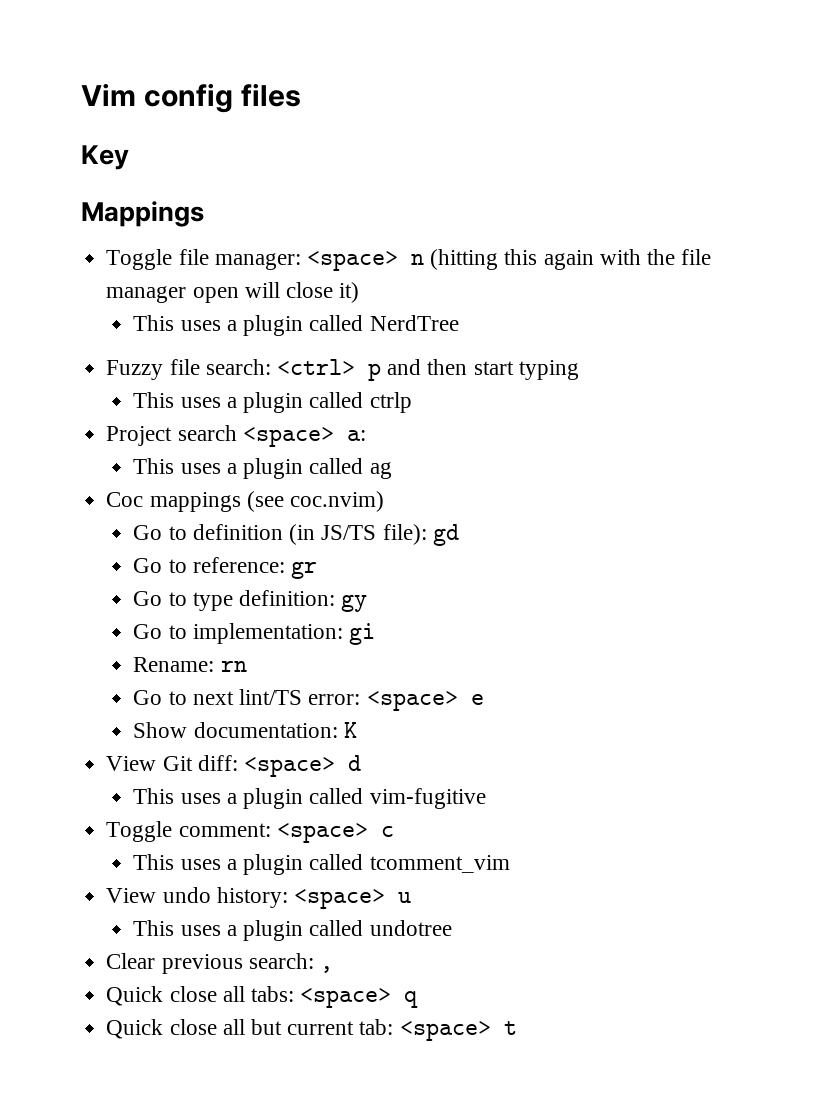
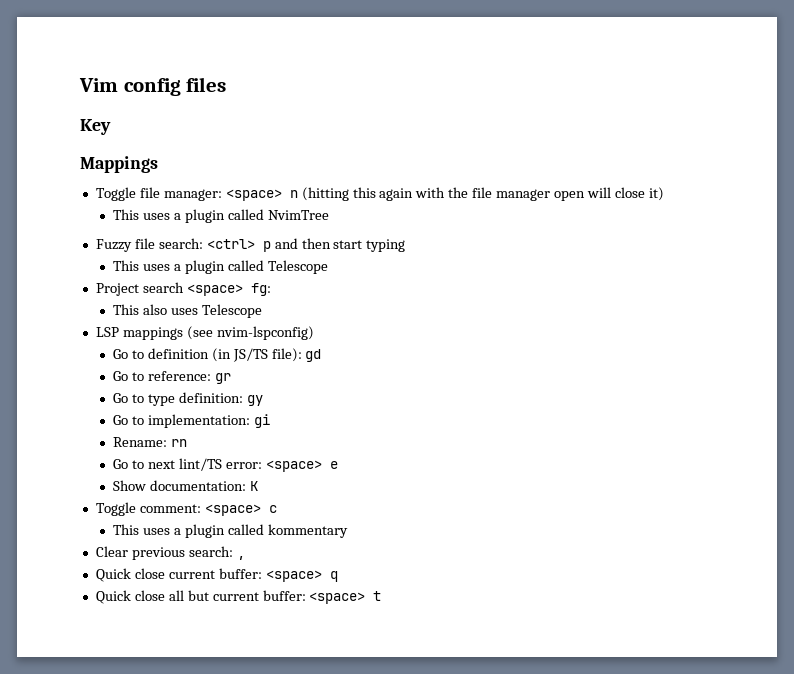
- This uses a plugin called NerdTree
+ This uses a plugin called NvimTree
- This uses a plugin called ctrlp
+ This uses a plugin called Telescope
- Project search <space> a:
- This uses a plugin called ag
- Coc mappings (see coc.nvim)
+ Project search <space> fg:
+ This also uses Telescope
+ LSP mappings (see nvim-lspconfig)
- View Git diff: <space> d
- This uses a plugin called vim-fugitive
- This uses a plugin called tcomment_vim
- View undo history: <space> u
- This uses a plugin called undotree
+ This uses a plugin called kommentary
- Quick close all tabs: <space> q
+ Quick close current buffer: <space> q
- Quick close all but current tab: <space> t
+ Quick close all but current buffer: <space> t

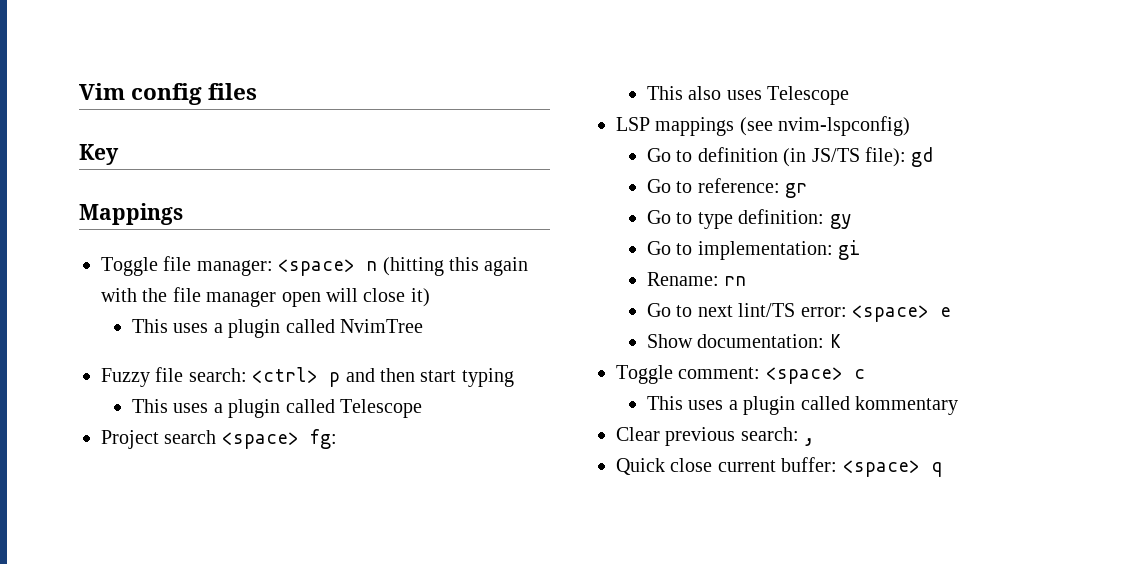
- Quick close all but current buffer: <space> t

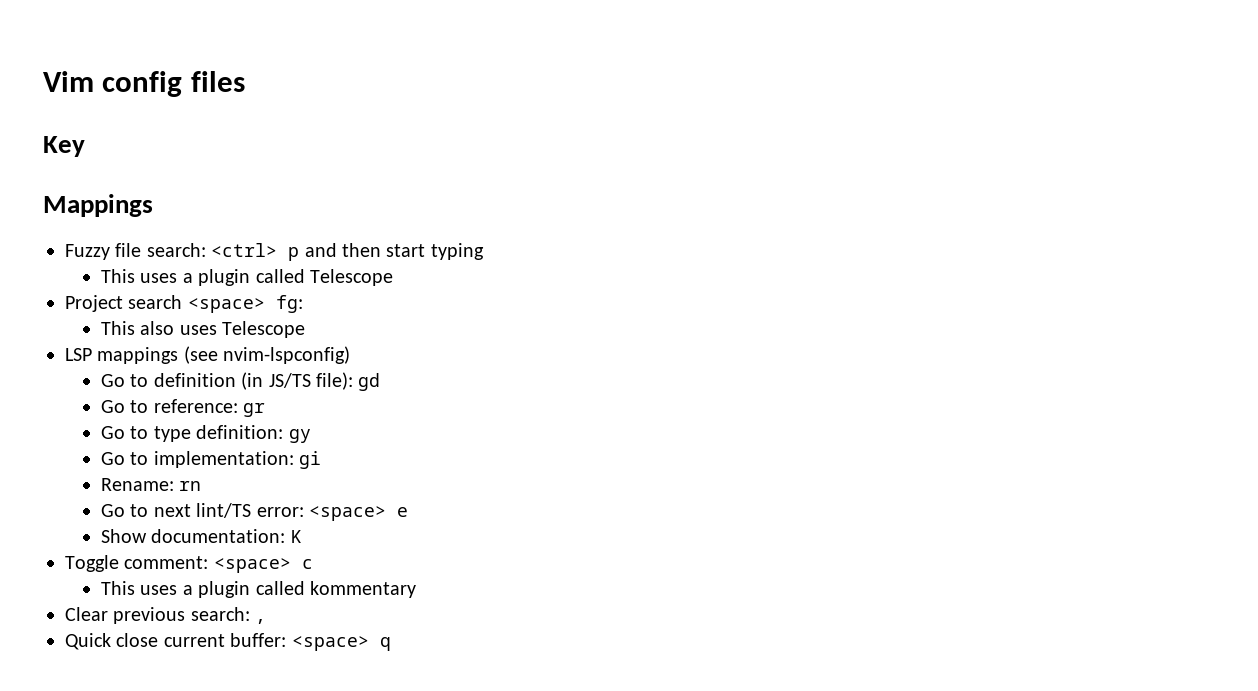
- Toggle file manager: <space> n (hitting this again with the file manager open will close it)
- This uses a plugin called NvimTree

